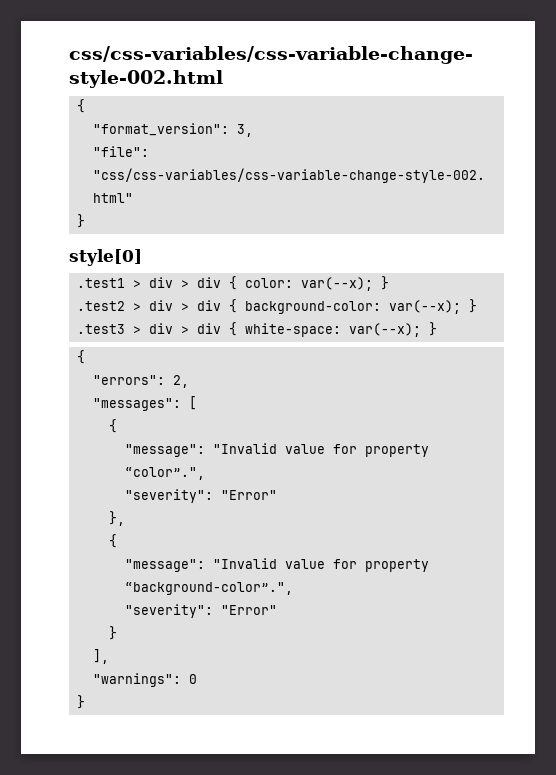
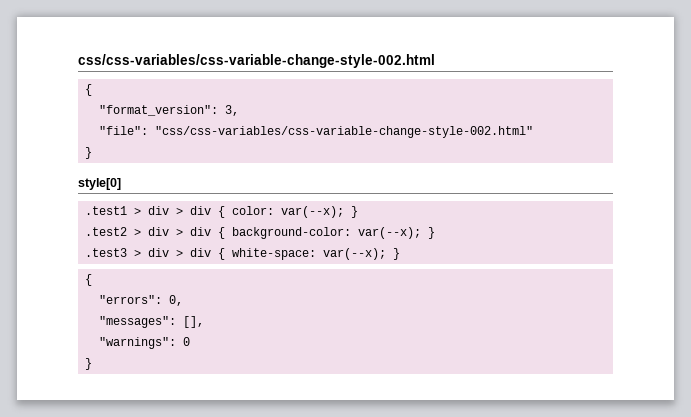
- "errors": 2,
+ "errors": 0,
- "messages": [
- {
- "message": "Invalid value for property “color”.",
- "severity": "Error"
- },
- {
- "message": "Invalid value for property “background-color”.",
- "severity": "Error"
- }
- ],
+ "messages": [],

